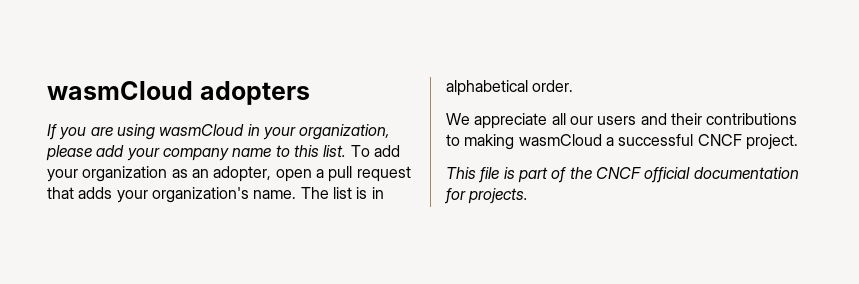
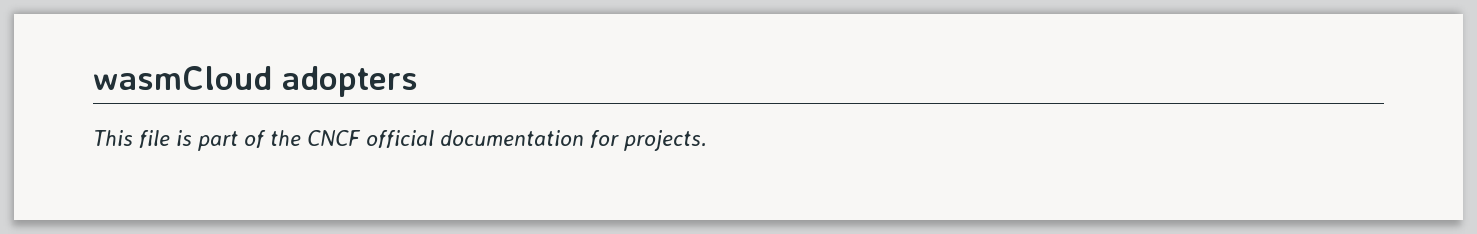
- If you are using wasmCloud in your organization, please add your company name to this list. To add your organization as an adopter, open a pull request that adds your organization's name. The list is in alphabetical order.
- We appreciate all our users and their contributions to making wasmCloud a successful CNCF project.

